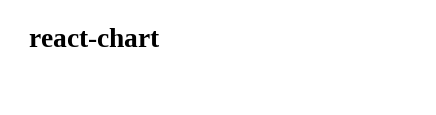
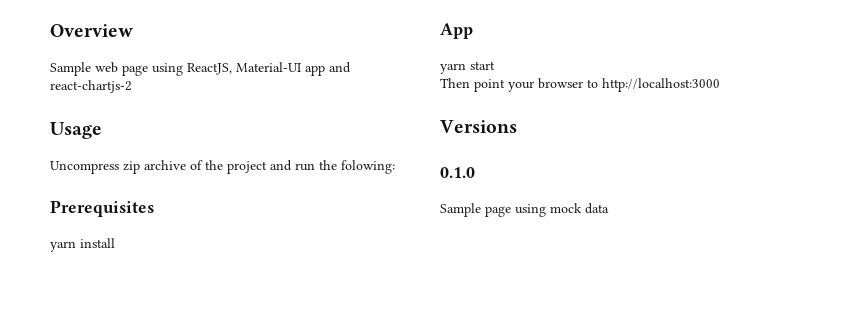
- react-chart
+ Overview
+ Sample web page using ReactJS, Material-UI app and react-chartjs-2
+ Usage
+ Uncompress zip archive of the project and run the folowing:
+ Prerequisites
+ yarn install
+ App
+ yarn start
+ Then point your browser to http://localhost:3000
+ Versions
+ 0.1.0
+ Sample page using mock data

